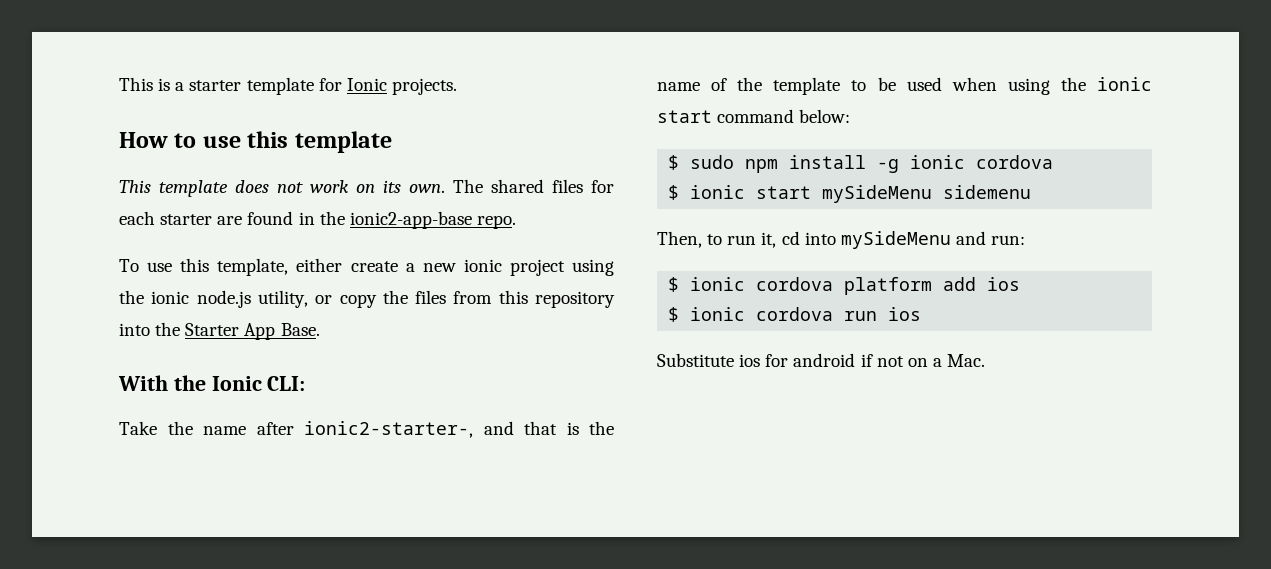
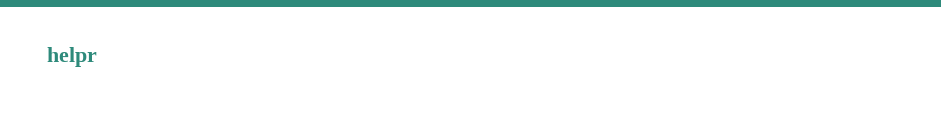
- This is a starter template for Ionic projects.
- How to use this template
- This template does not work on its own. The shared files for each starter are found in the ionic2-app-base repo.
- To use this template, either create a new ionic project using the ionic node.js utility, or copy the files from this repository into the Starter App Base.
- With the Ionic CLI:
- Take the name after ionic2-starter-, and that is the name of the template to be used when using the ionic start command below:
- $ sudo npm install -g ionic cordova
- $ ionic start mySideMenu sidemenu
- Then, to run it, cd into mySideMenu and run:
- $ ionic cordova platform add ios
- $ ionic cordova run ios
- Substitute ios for android if not on a Mac.
+ helpr

